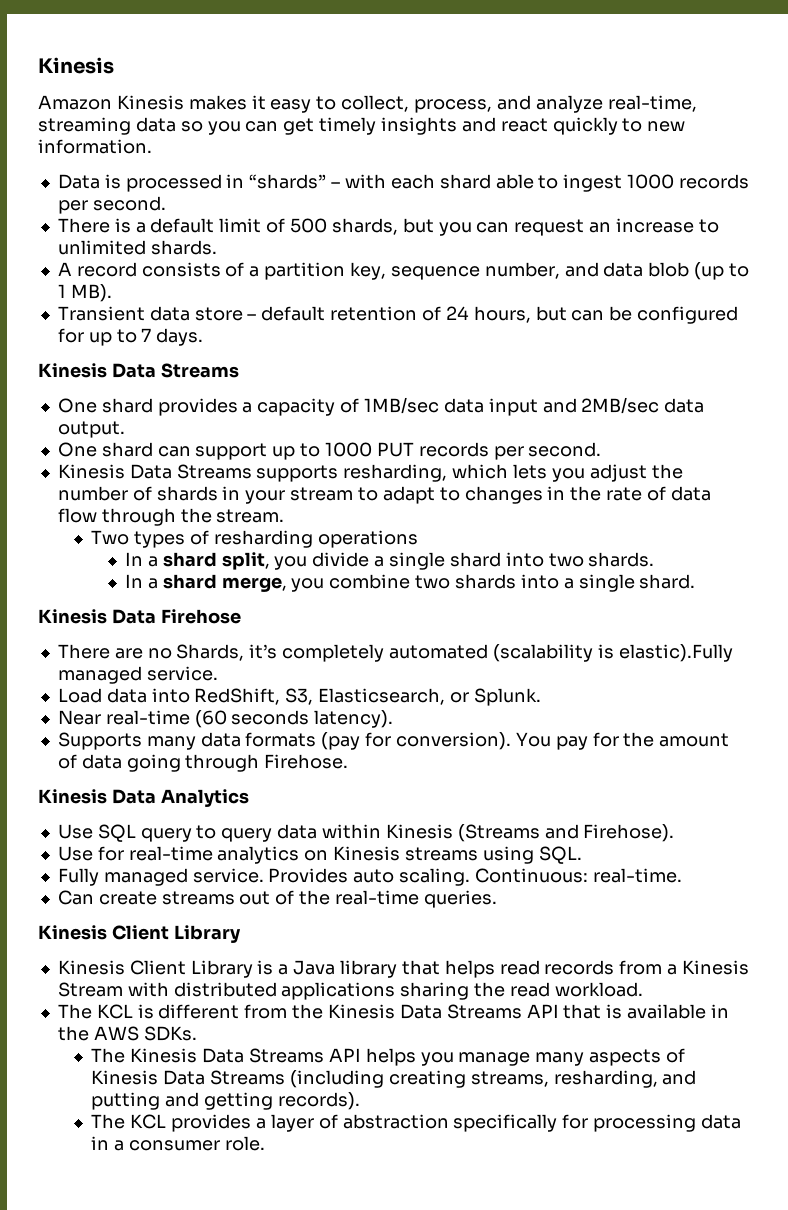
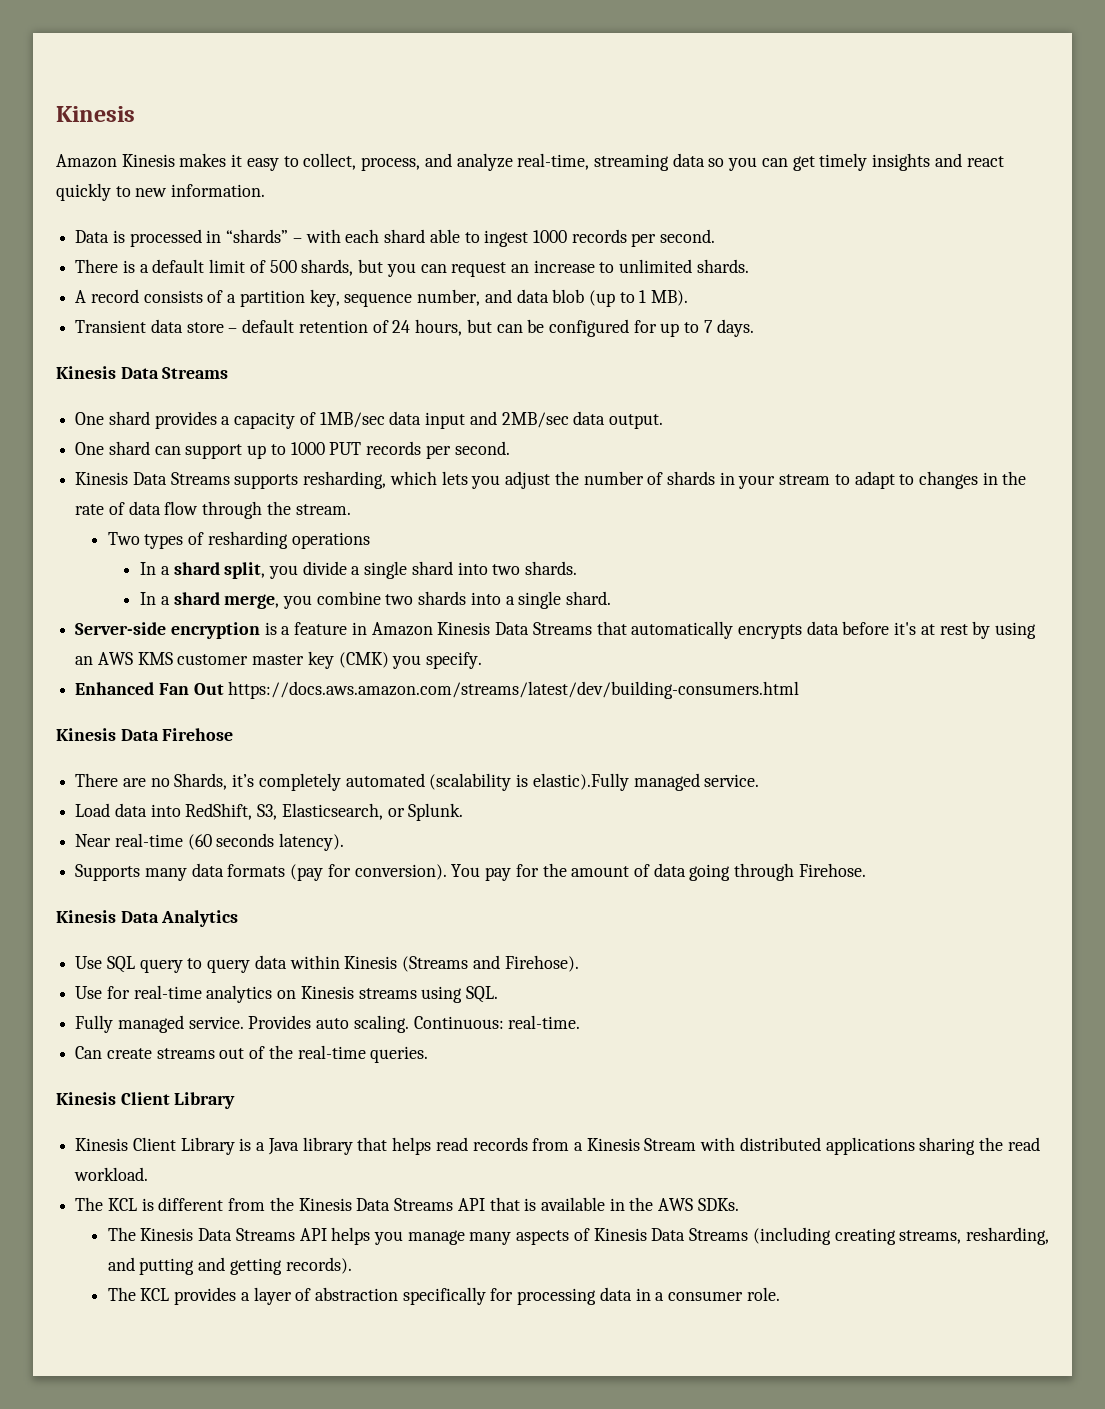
+ Server-side encryption is a feature in Amazon Kinesis Data Streams that automatically encrypts data before it's at rest by using an AWS KMS customer master key (CMK) you specify.
+ Enhanced Fan Out https://docs.aws.amazon.com/streams/latest/dev/building-consumers.html

